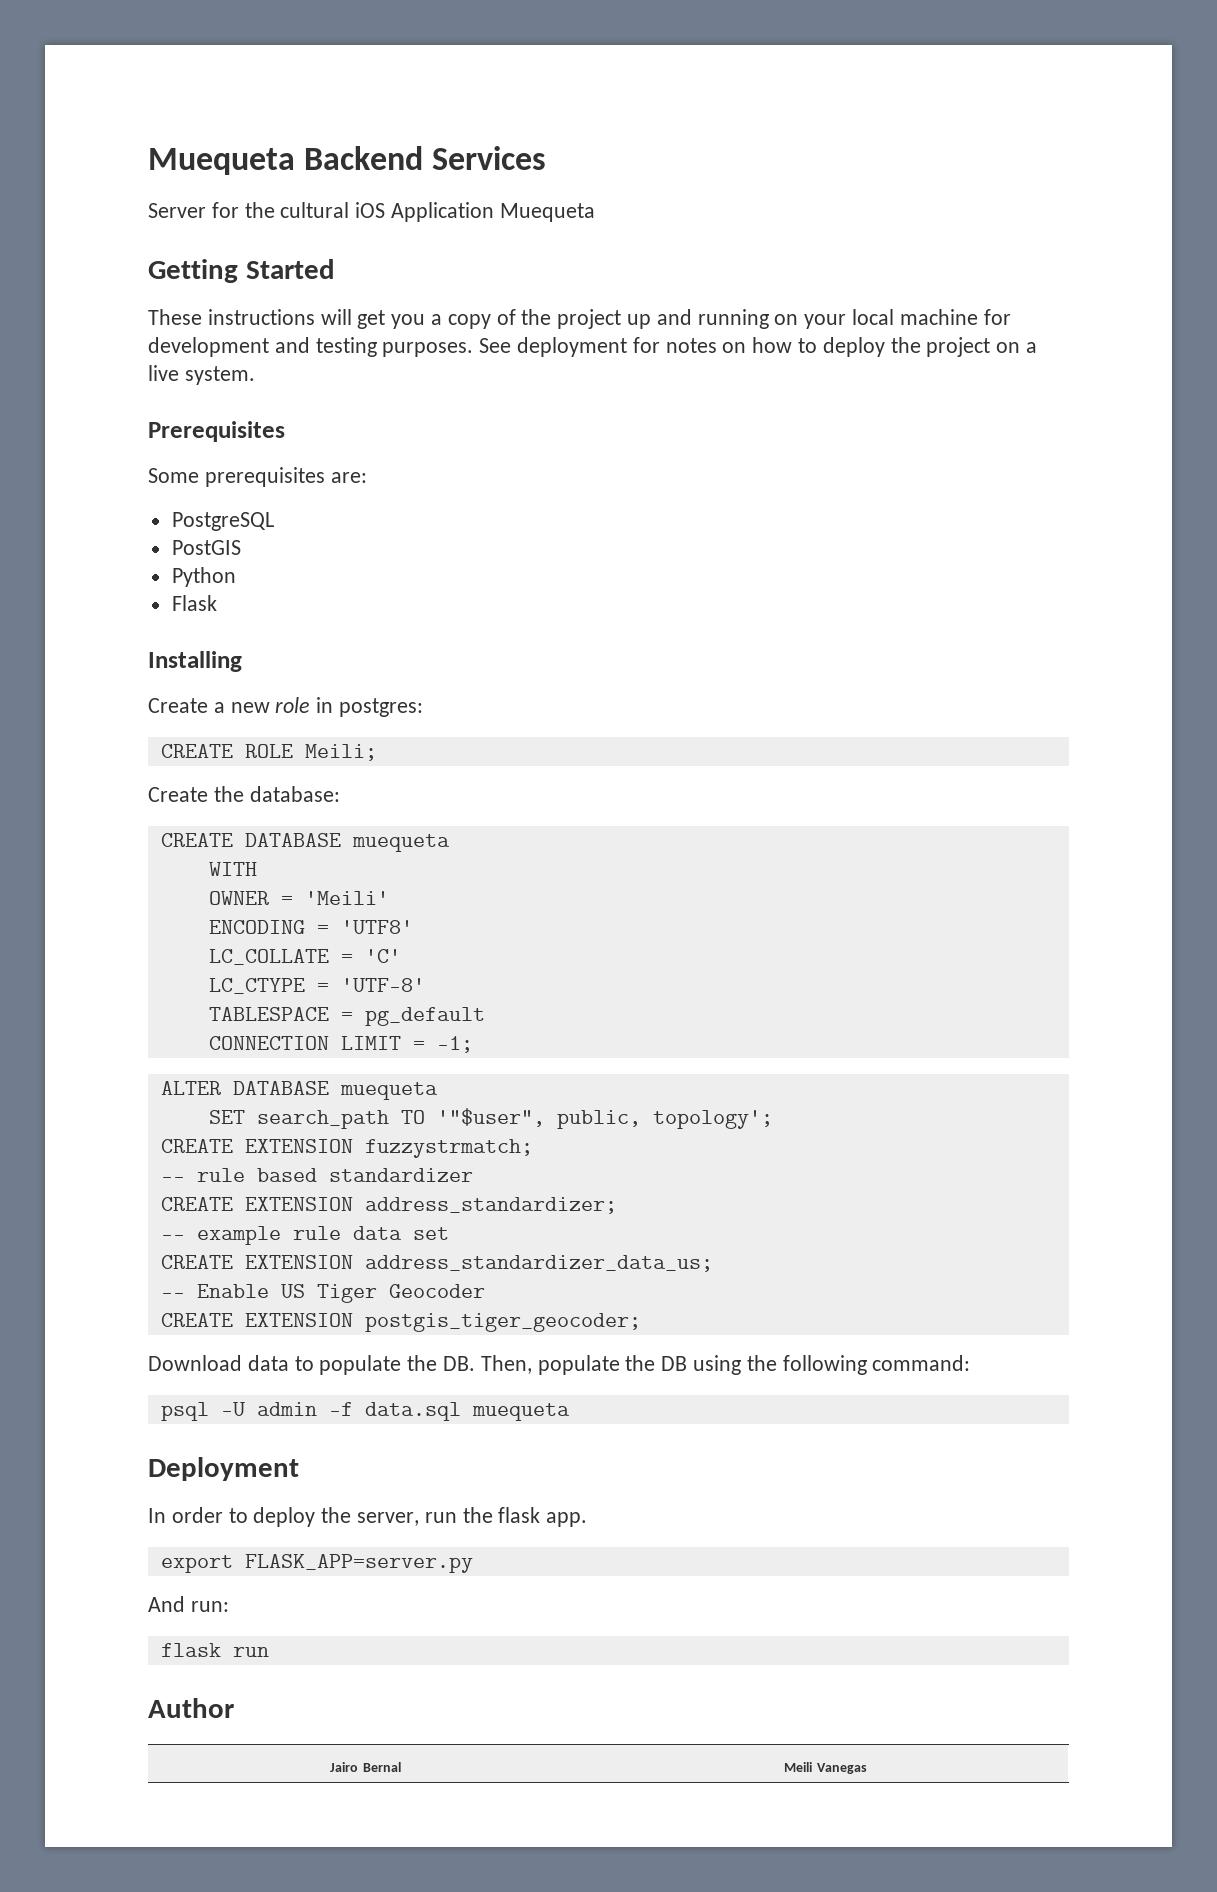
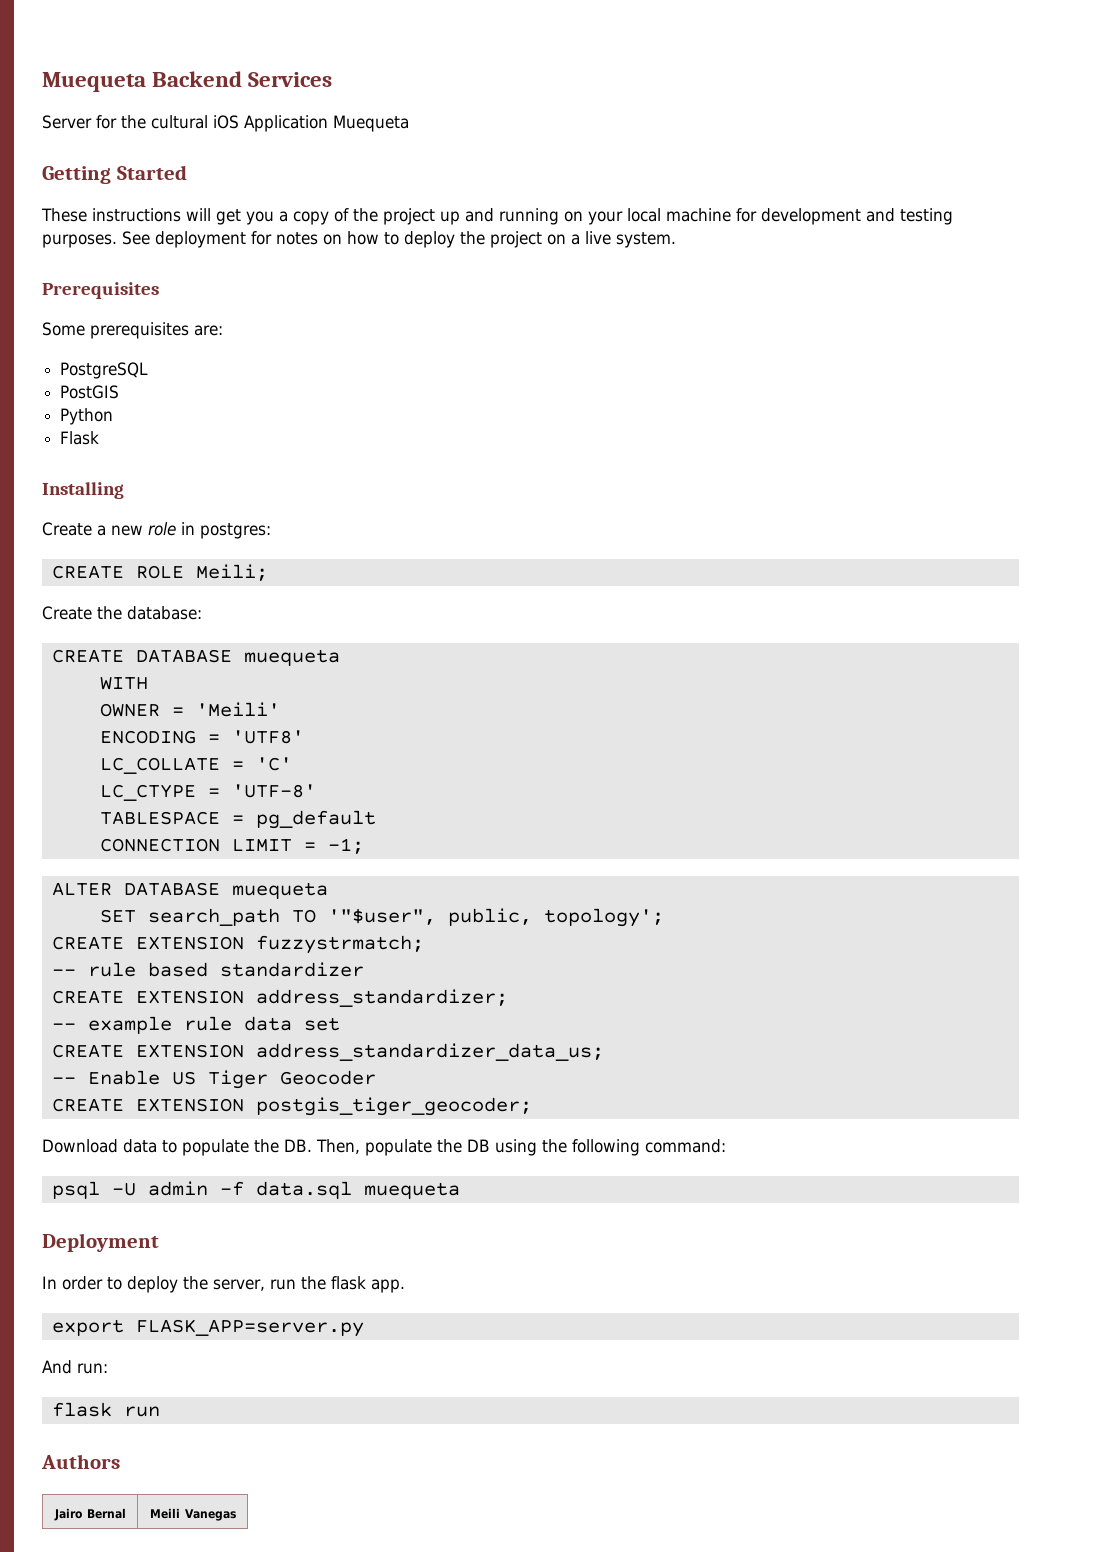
- Author
+ Authors

